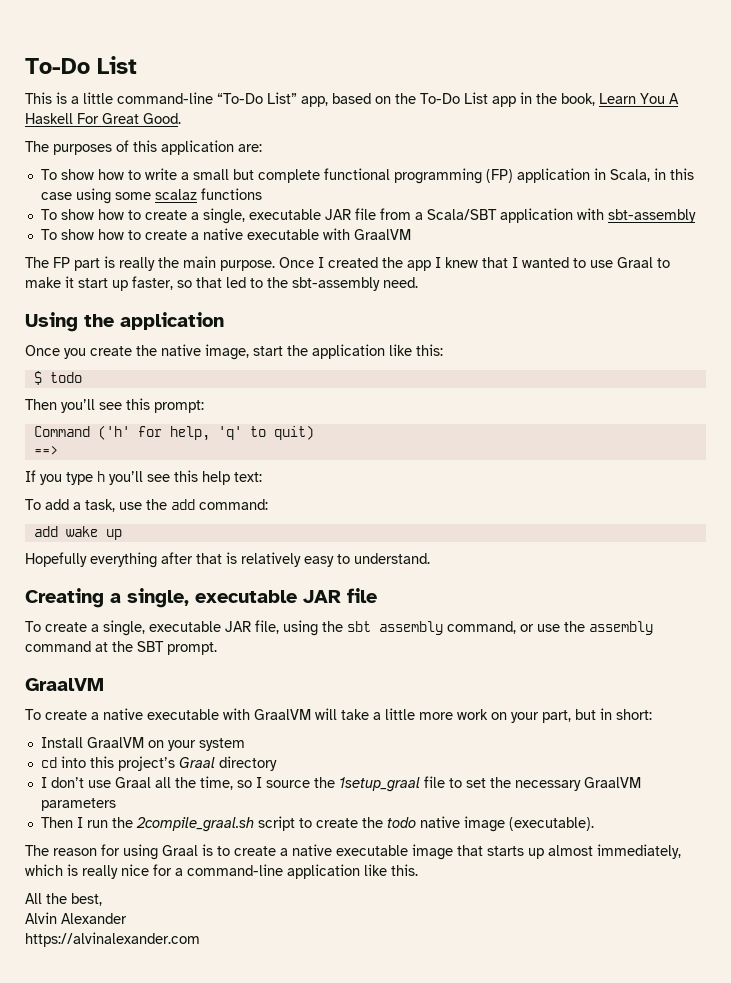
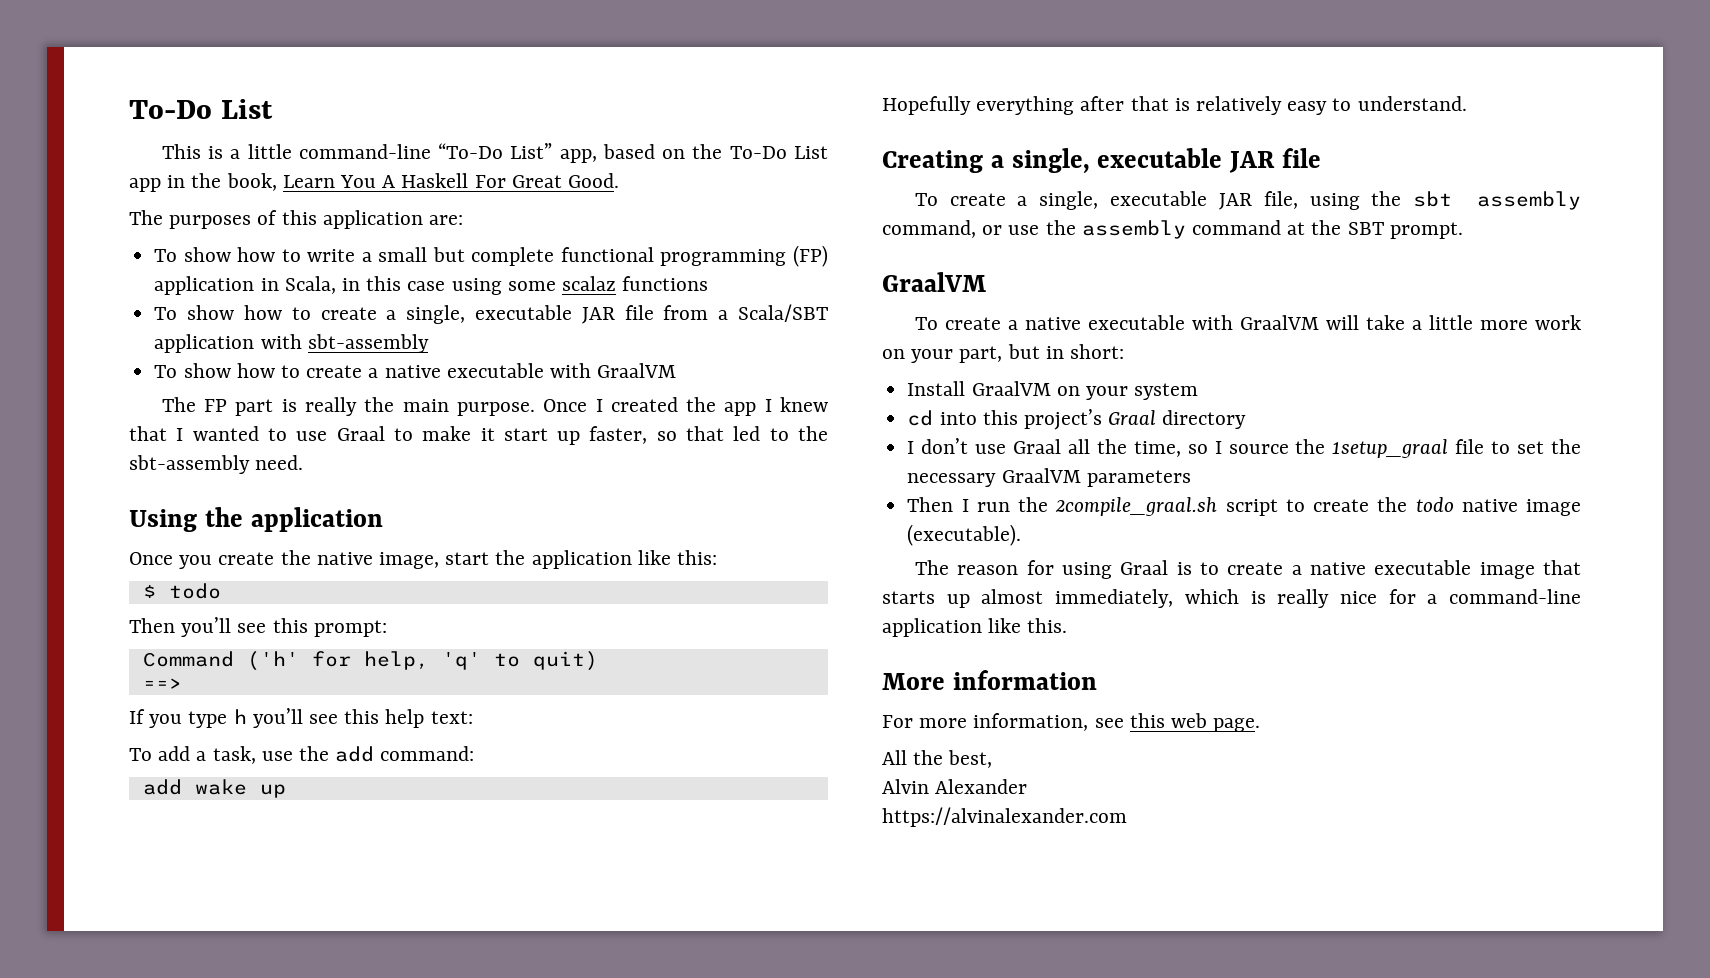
+ More information
+ For more information, see this web page.

